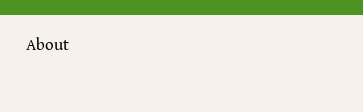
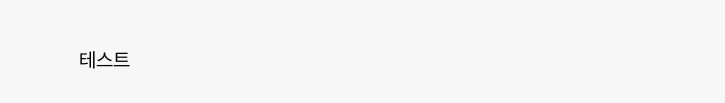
- About
+ 테스트

